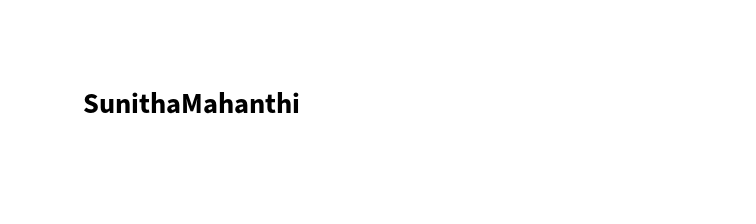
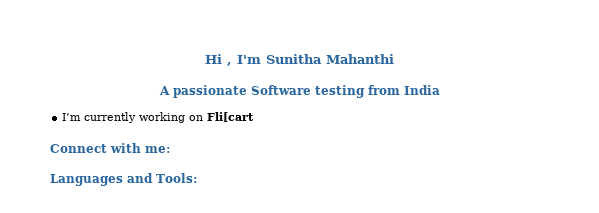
- SunithaMahanthi
+ Hi , I'm Sunitha Mahanthi
+ A passionate Software testing from India
+ I’m currently working on Fli[cart
+ Connect with me:
+ Languages and Tools:

